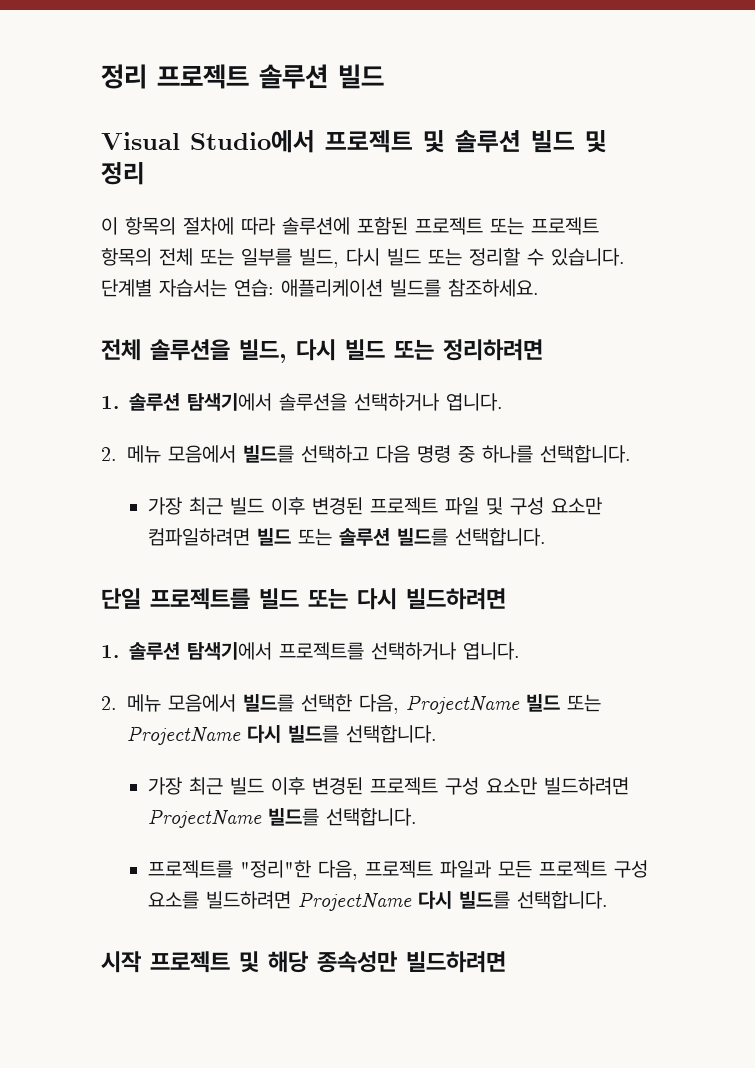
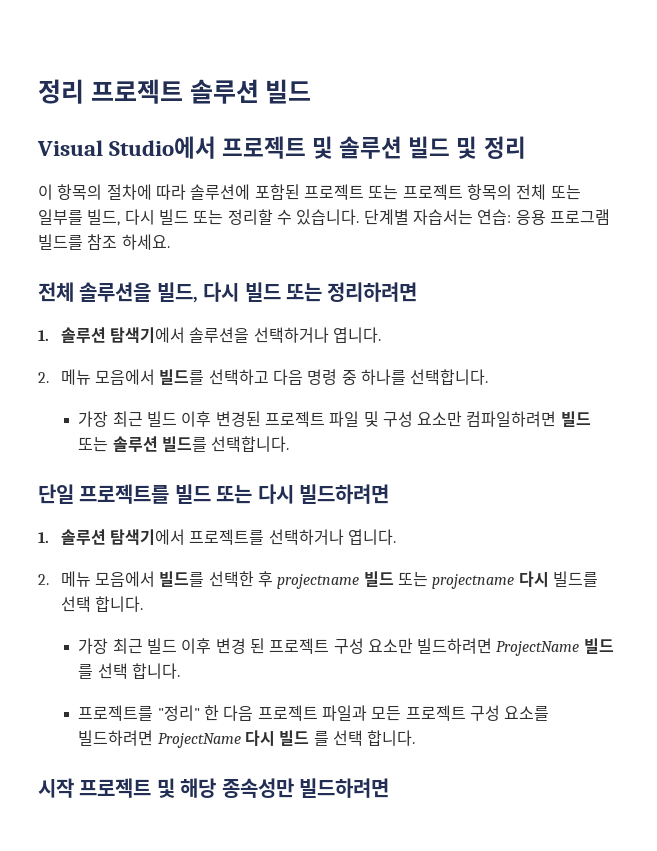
- 단계별 자습서는 연습: 애플리케이션 빌드를 참조하세요.
+ 단계별 자습서는 연습: 응용 프로그램 빌드를 참조 하세요.
- 2. 메뉴 모음에서 빌드를 선택한 다음, ProjectName 빌드 또는 ProjectName 다시 빌드를 선택합니다.
- 가장 최근 빌드 이후 변경된 프로젝트 구성 요소만 빌드하려면 ProjectName 빌드를 선택합니다.
- 프로젝트를 "정리"한 다음, 프로젝트 파일과 모든 프로젝트 구성 요소를 빌드하려면 ProjectName 다시 빌드를 선택합니다.
+ 2. 메뉴 모음에서 빌드를 선택한 후 projectname 빌드 또는 projectname 다시 빌드를 선택 합니다.
+ 가장 최근 빌드 이후 변경 된 프로젝트 구성 요소만 빌드하려면 ProjectName 빌드 를 선택 합니다.
+ 프로젝트를 "정리" 한 다음 프로젝트 파일과 모든 프로젝트 구성 요소를 빌드하려면 ProjectName 다시 빌드 를 선택 합니다.

